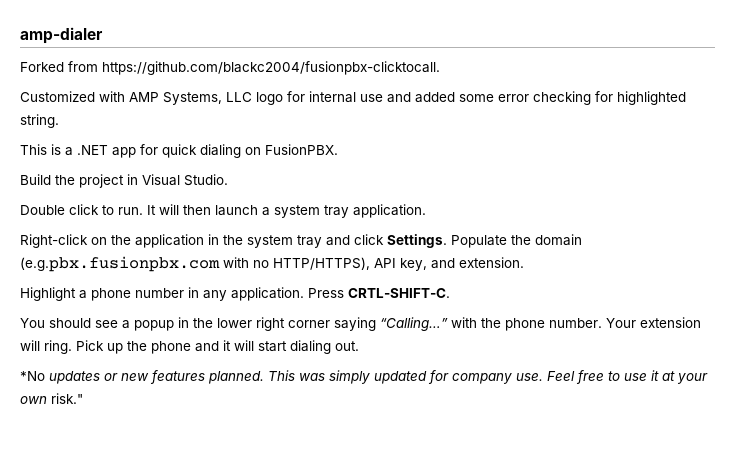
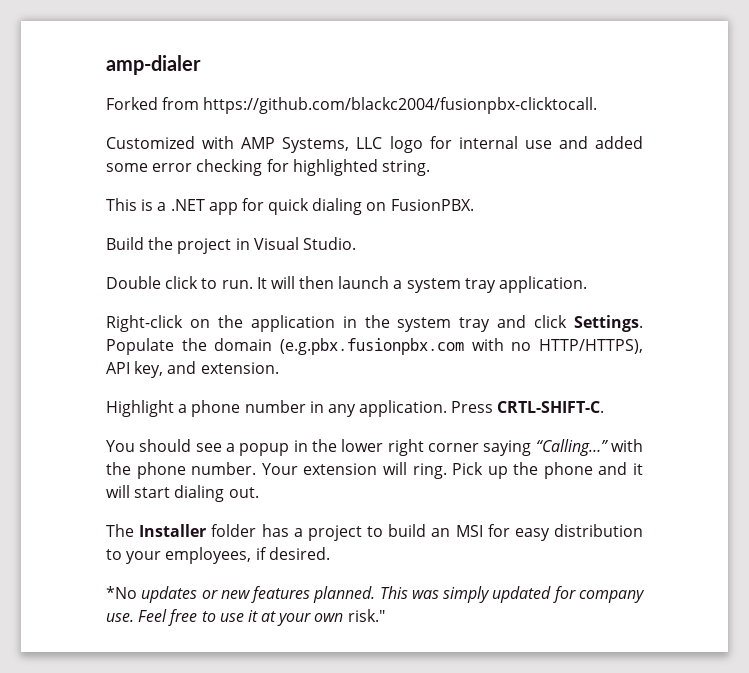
+ The Installer folder has a project to build an MSI for easy distribution to your employees, if desired.

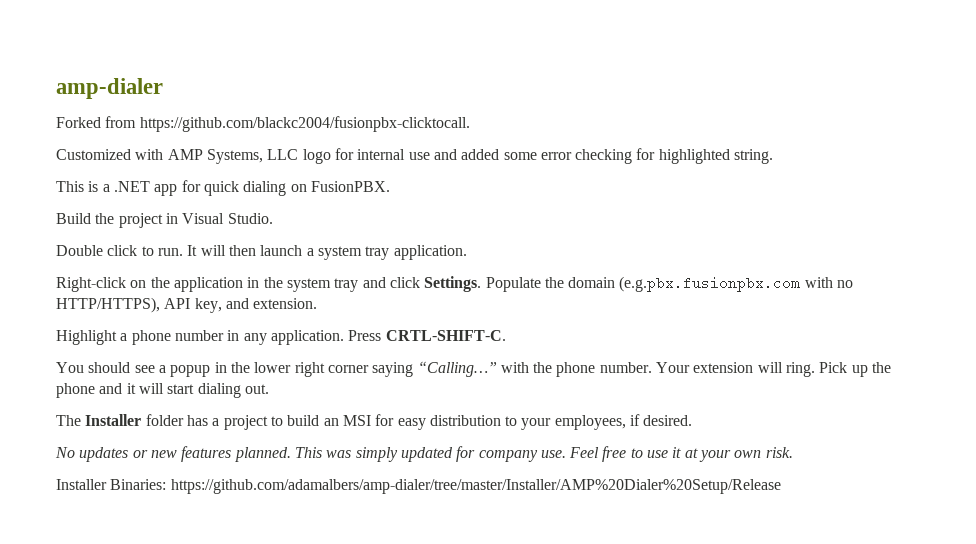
- *No updates or new features planned.
+ No updates or new features planned.
- Feel free to use it at your own risk."
+ Feel free to use it at your own risk.
+ Installer Binaries: https://github.com/adamalbers/amp-dialer/tree/master/Installer/AMP%20Dialer%20Setup/Release

